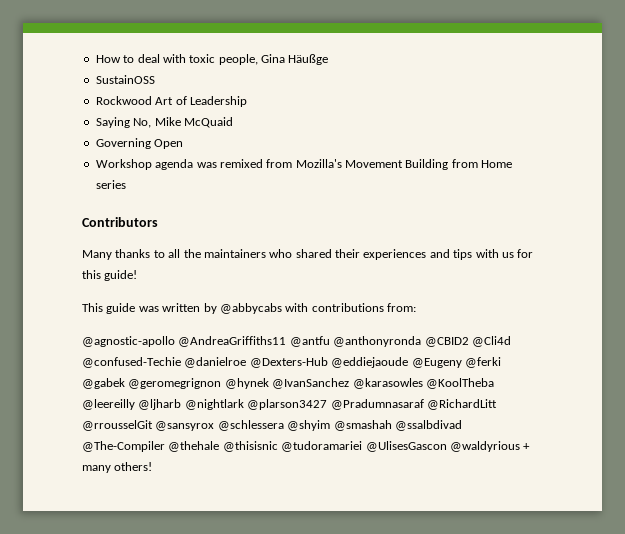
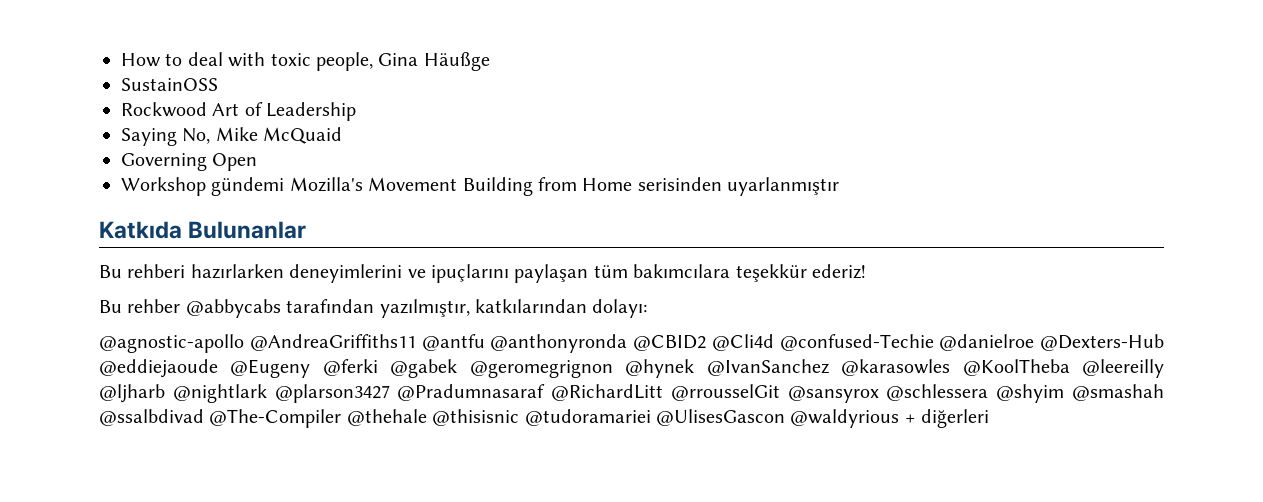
- Workshop agenda was remixed from Mozilla's Movement Building from Home series
- Contributors
- Many thanks to all the maintainers who shared their experiences and tips with us for this guide!
- This guide was written by @abbycabs with contributions from:
+ Workshop gündemi Mozilla's Movement Building from Home serisinden uyarlanmıştır
+ Katkıda Bulunanlar
+ Bu rehberi hazırlarken deneyimlerini ve ipuçlarını paylaşan tüm bakımcılara teşekkür ederiz!
+ Bu rehber @abbycabs tarafından yazılmıştır, katkılarından dolayı:
- @agnostic-apollo @AndreaGriffiths11 @antfu @anthonyronda @CBID2 @Cli4d @confused-Techie @danielroe @Dexters-Hub @eddiejaoude @Eugeny @ferki @gabek @geromegrignon @hynek @IvanSanchez @karasowles @KoolTheba @leereilly @ljharb @nightlark @plarson3427 @Pradumnasaraf @RichardLitt @rrousselGit @sansyrox @schlessera @shyim @smashah @ssalbdivad @The-Compiler @thehale @thisisnic @tudoramariei @UlisesGascon @waldyrious + many others!
+ @agnostic-apollo @AndreaGriffiths11 @antfu @anthonyronda @CBID2 @Cli4d @confused-Techie @danielroe @Dexters-Hub @eddiejaoude @Eugeny @ferki @gabek @geromegrignon @hynek @IvanSanchez @karasowles @KoolTheba @leereilly @ljharb @nightlark @plarson3427 @Pradumnasaraf @RichardLitt @rrousselGit @sansyrox @schlessera @shyim @smashah @ssalbdivad @The-Compiler @thehale @thisisnic @tudoramariei @UlisesGascon @waldyrious + diğerleri

